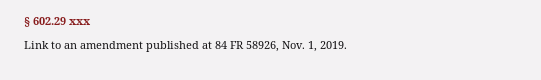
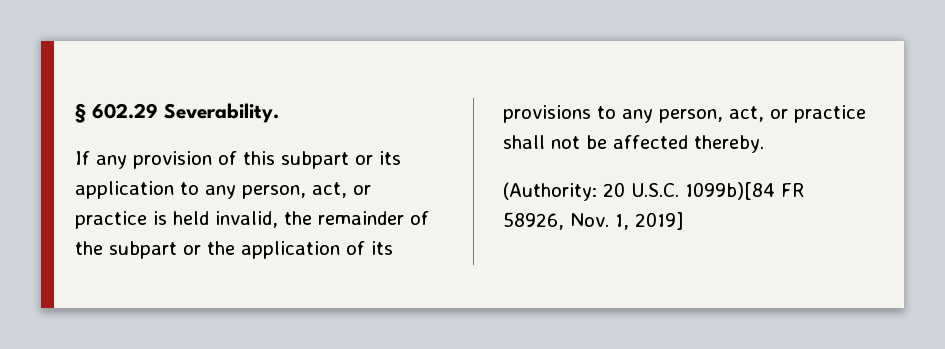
- § 602.29 xxx
- Link to an amendment published at 84 FR 58926, Nov. 1, 2019.
+ § 602.29 Severability.
+ If any provision of this subpart or its application to any person, act, or practice is held invalid, the remainder of the subpart or the application of its provisions to any person, act, or practice shall not be affected thereby.
+ (Authority: 20 U.S.C. 1099b)[84 FR 58926, Nov. 1, 2019]

